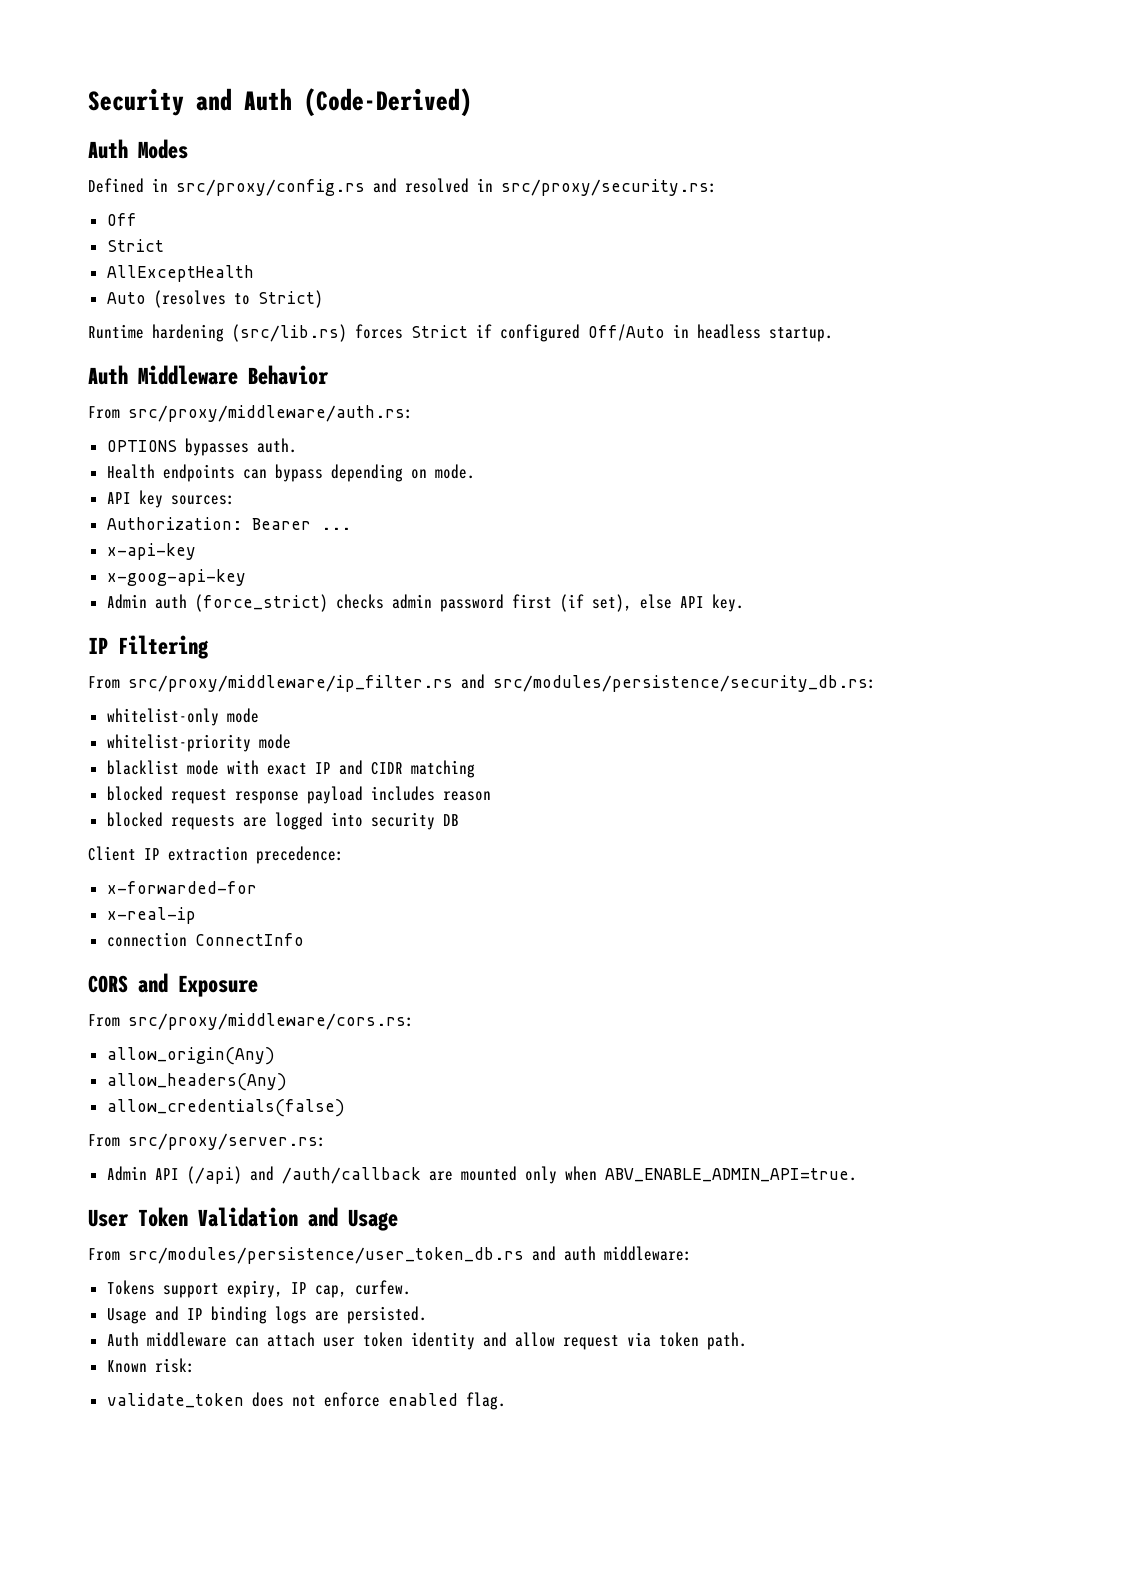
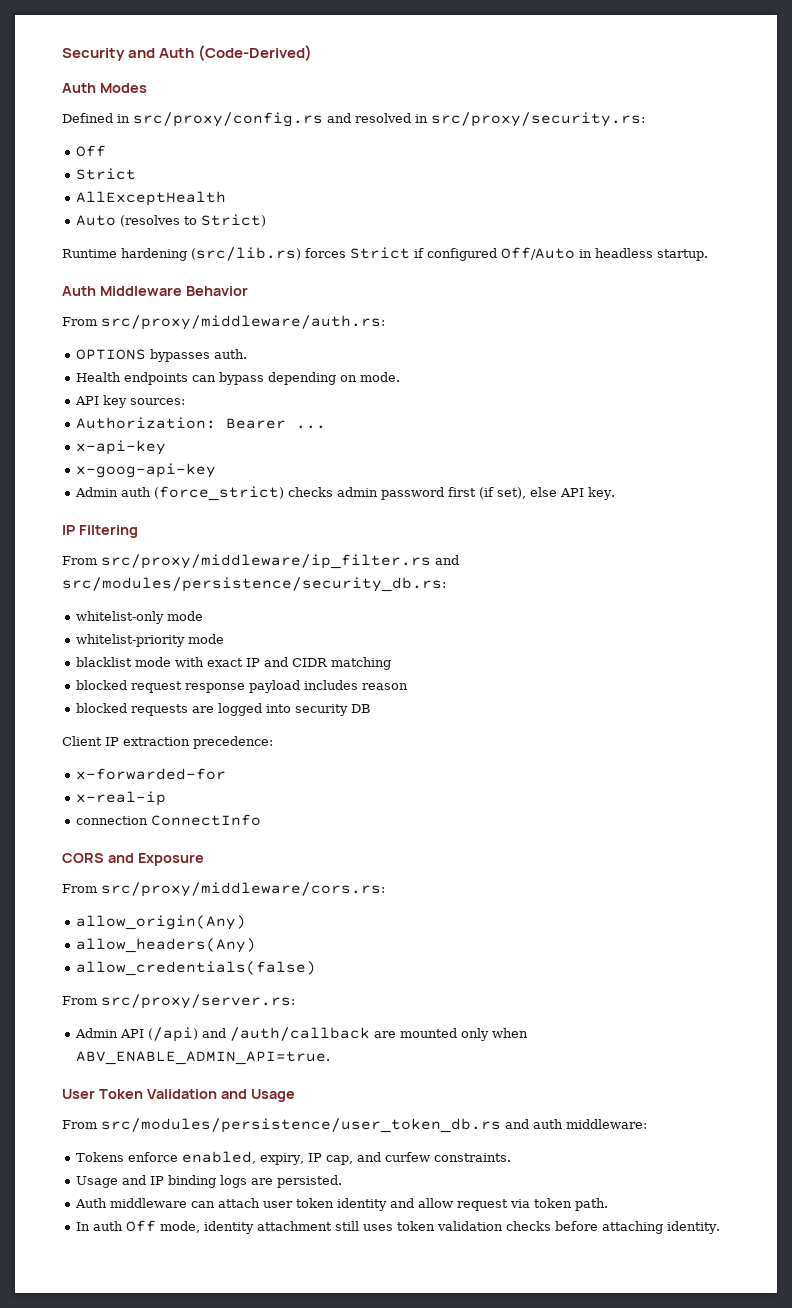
- Tokens support expiry, IP cap, curfew.
+ Tokens enforce enabled, expiry, IP cap, and curfew constraints.
- Known risk:
- validate_token does not enforce enabled flag.
+ In auth Off mode, identity attachment still uses token validation checks before attaching identity.

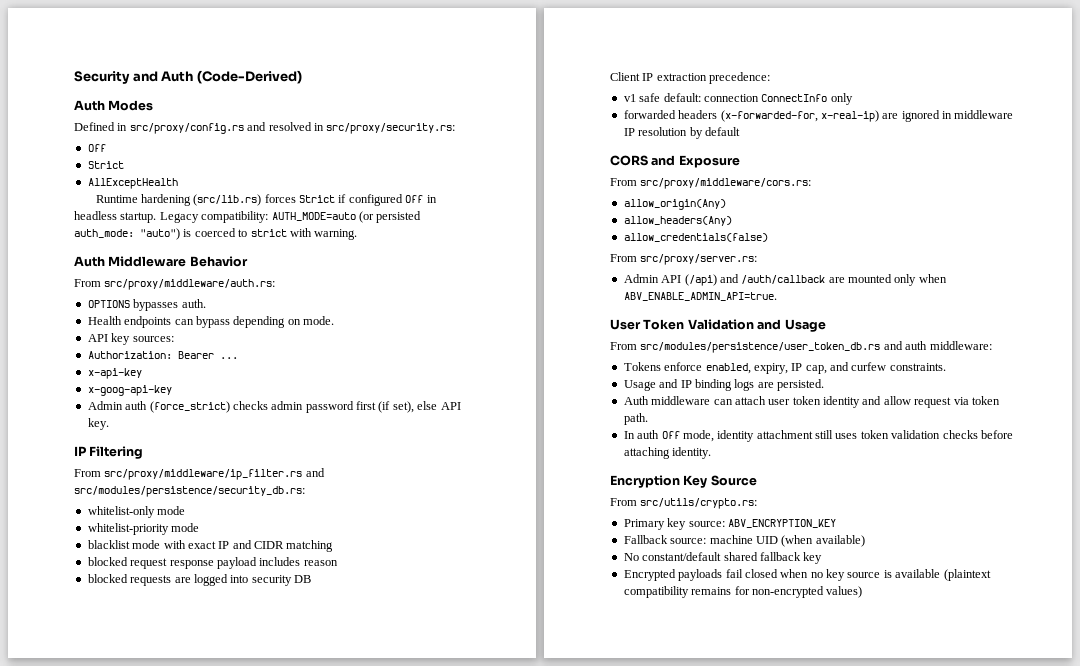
- Auto (resolves to Strict)
- Runtime hardening (src/lib.rs) forces Strict if configured Off/Auto in headless startup.
+ Runtime hardening (src/lib.rs) forces Strict if configured Off in headless startup. Legacy compatibility: AUTH_MODE=auto (or persisted auth_mode: "auto") is coerced to strict with warning.
- x-forwarded-for
- x-real-ip
- connection ConnectInfo
+ v1 safe default: connection ConnectInfo only
+ forwarded headers (x-forwarded-for, x-real-ip) are ignored in middleware IP resolution by default
+ Encryption Key Source
+ From src/utils/crypto.rs:
+ Primary key source: ABV_ENCRYPTION_KEY
+ Fallback source: machine UID (when available)
+ No constant/default shared fallback key
+ Encrypted payloads fail closed when no key source is available (plaintext compatibility remains for non-encrypted values)

